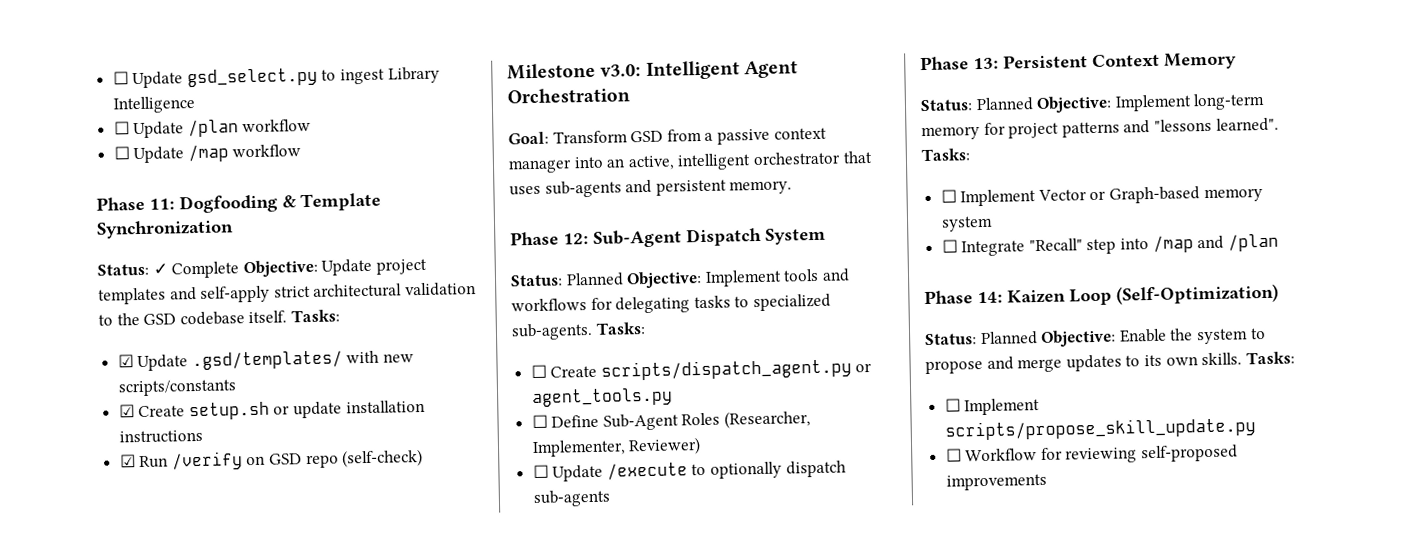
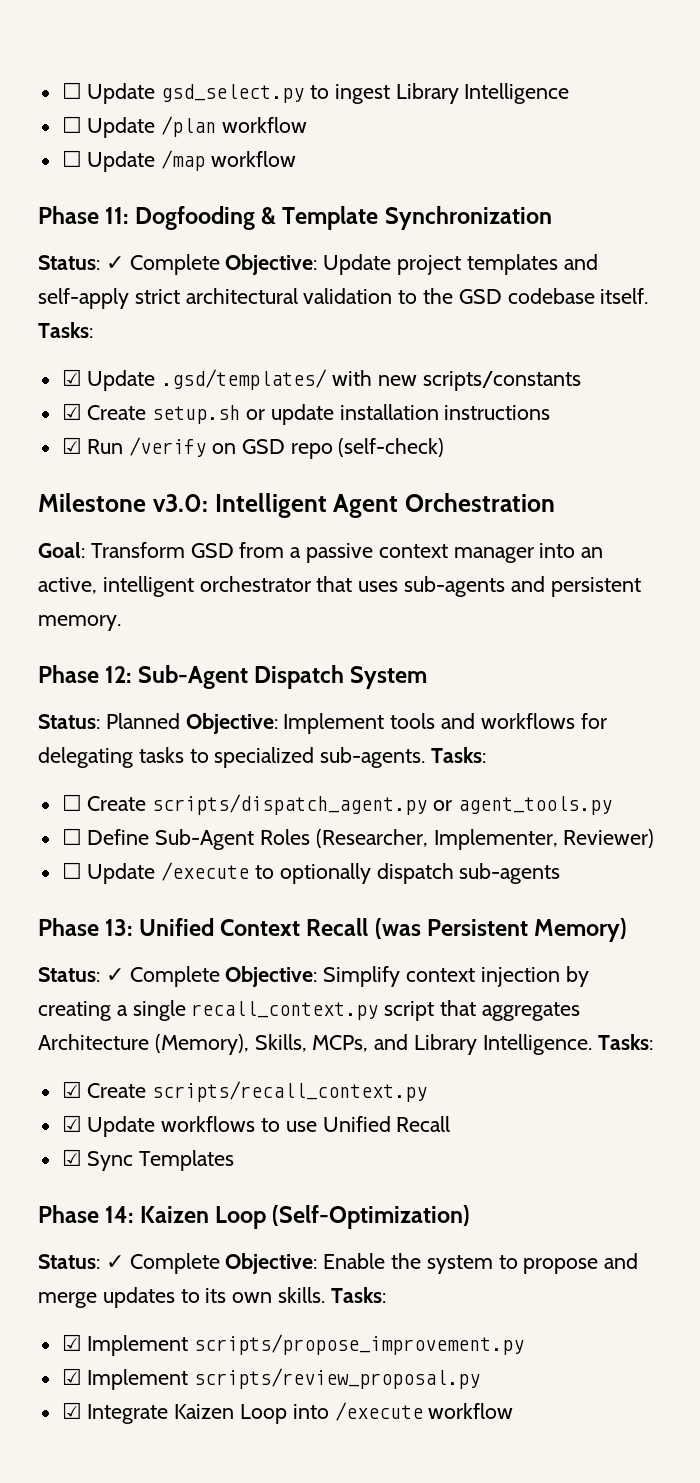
- Phase 13: Persistent Context Memory
- Status: Planned Objective: Implement long-term memory for project patterns and "lessons learned". Tasks:
- ☐ Implement Vector or Graph-based memory system
- ☐ Integrate "Recall" step into /map and /plan
+ Phase 13: Unified Context Recall (was Persistent Memory)
+ Status: ✓ Complete Objective: Simplify context injection by creating a single recall_context.py script that aggregates Architecture (Memory), Skills, MCPs, and Library Intelligence. Tasks:
+ ☑ Create scripts/recall_context.py
+ ☑ Update workflows to use Unified Recall
+ ☑ Sync Templates
- Status: Planned Objective: Enable the system to propose and merge updates to its own skills.
+ Status: ✓ Complete Objective: Enable the system to propose and merge updates to its own skills.
- ☐ Implement scripts/propose_skill_update.py
- ☐ Workflow for reviewing self-proposed improvements
+ ☑ Implement scripts/propose_improvement.py
+ ☑ Implement scripts/review_proposal.py
+ ☑ Integrate Kaizen Loop into /execute workflow

